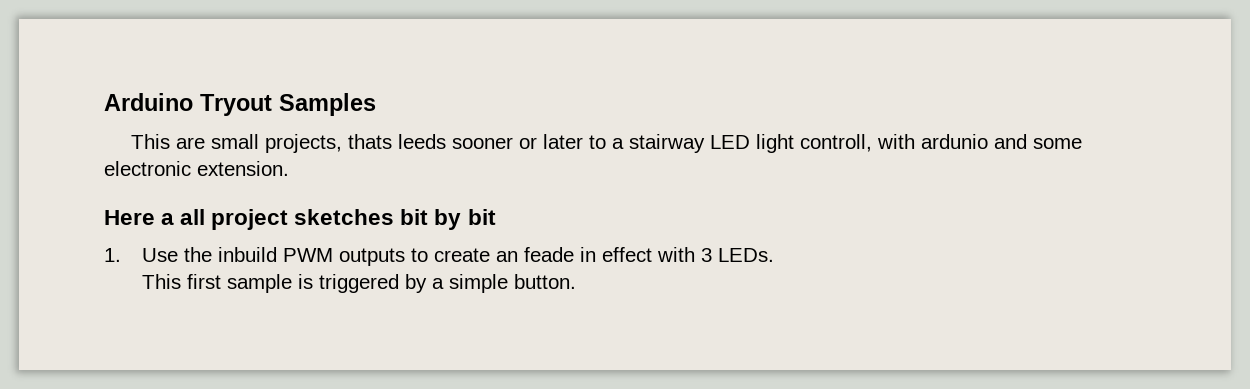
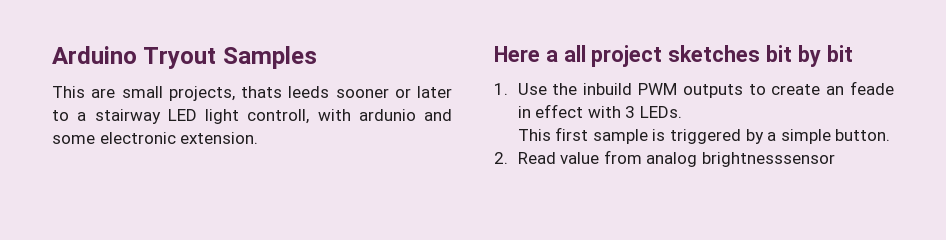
+ 2. Read value from analog brightnesssensor

